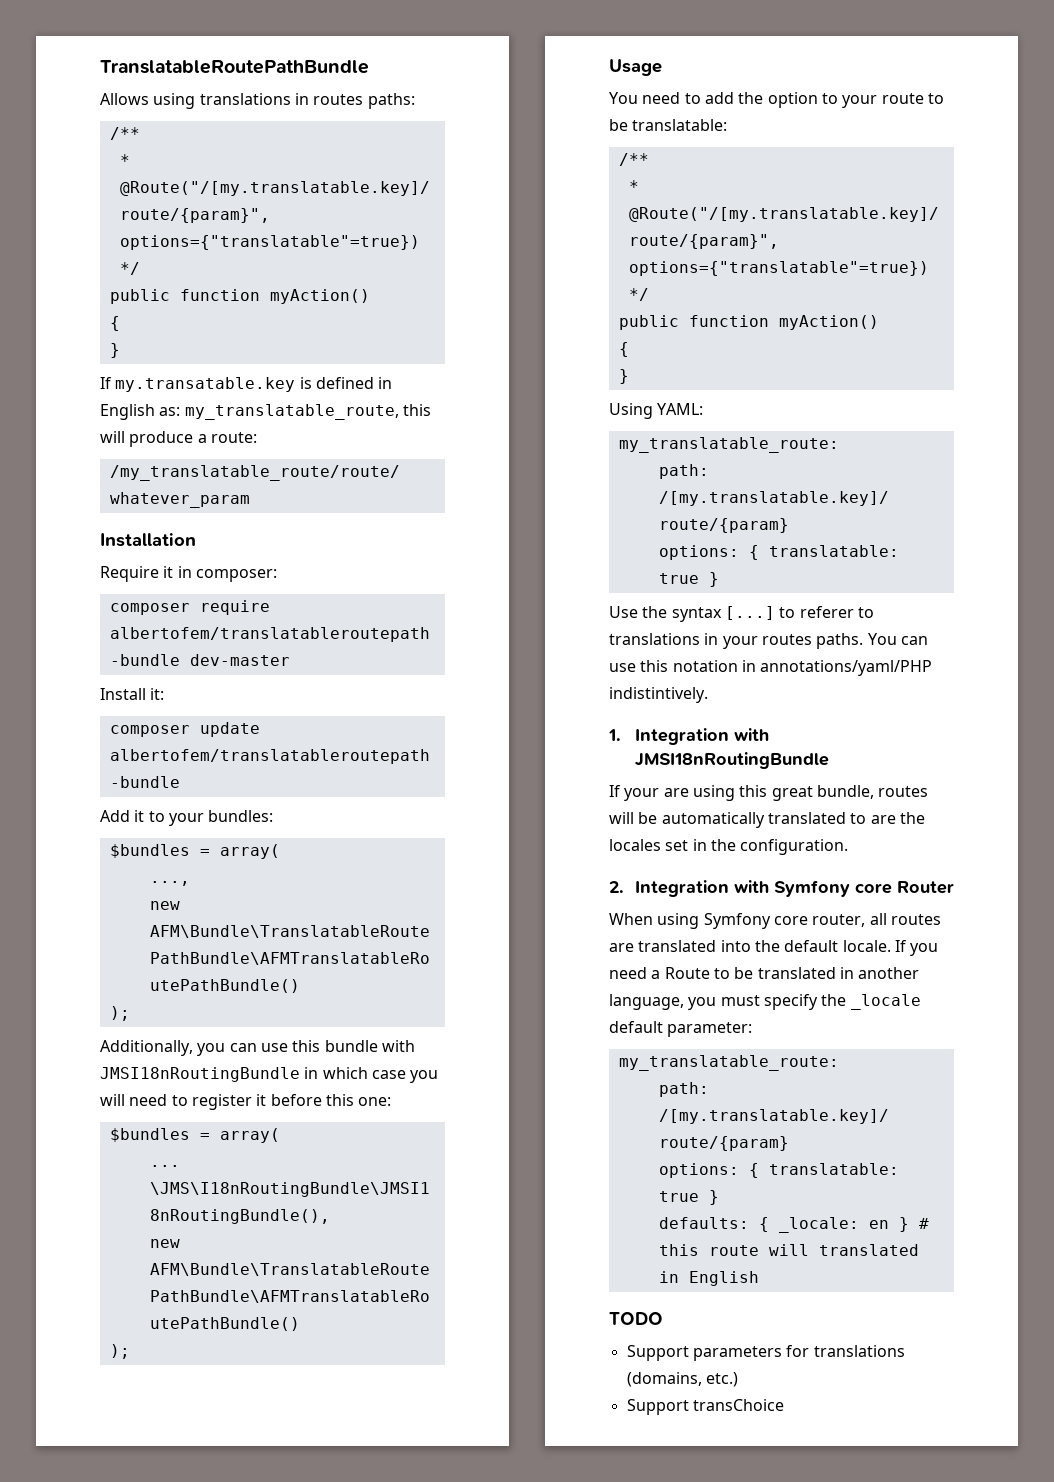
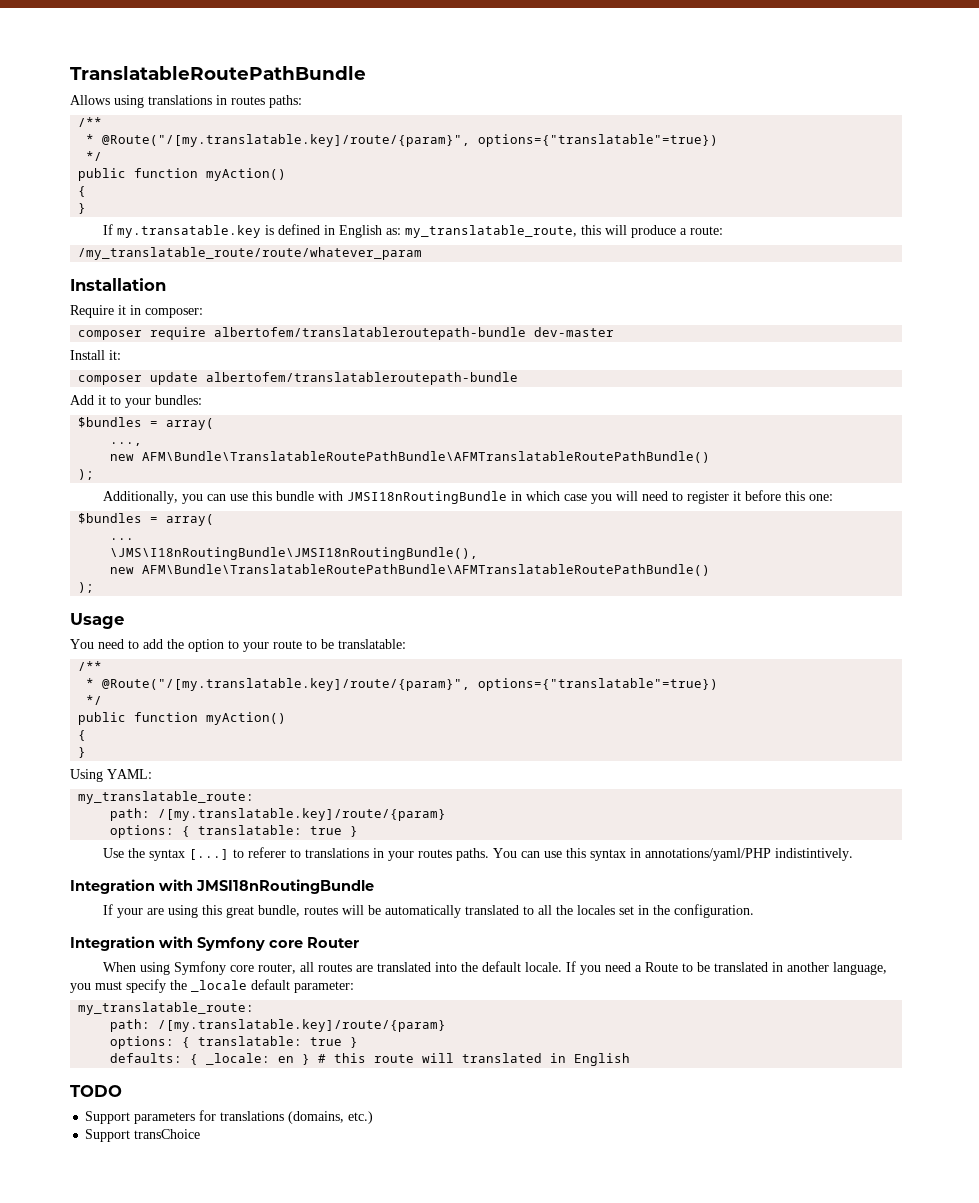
- You can use this notation in annotations/yaml/PHP indistintively.
+ You can use this syntax in annotations/yaml/PHP indistintively.
- 1. Integration with JMSI18nRoutingBundle
+ Integration with JMSI18nRoutingBundle
- If your are using this great bundle, routes will be automatically translated to are the locales set in the configuration.
+ If your are using this great bundle, routes will be automatically translated to all the locales set in the configuration.
- 2. Integration with Symfony core Router
+ Integration with Symfony core Router

